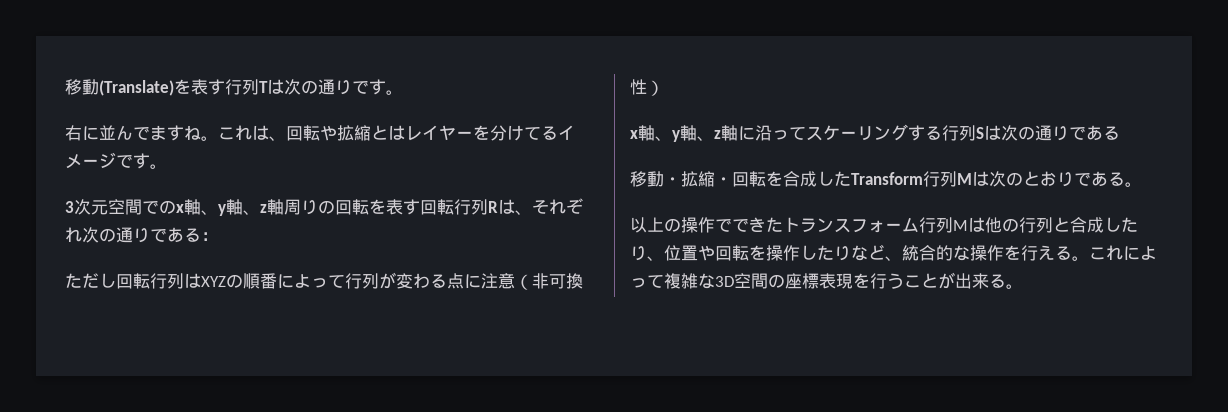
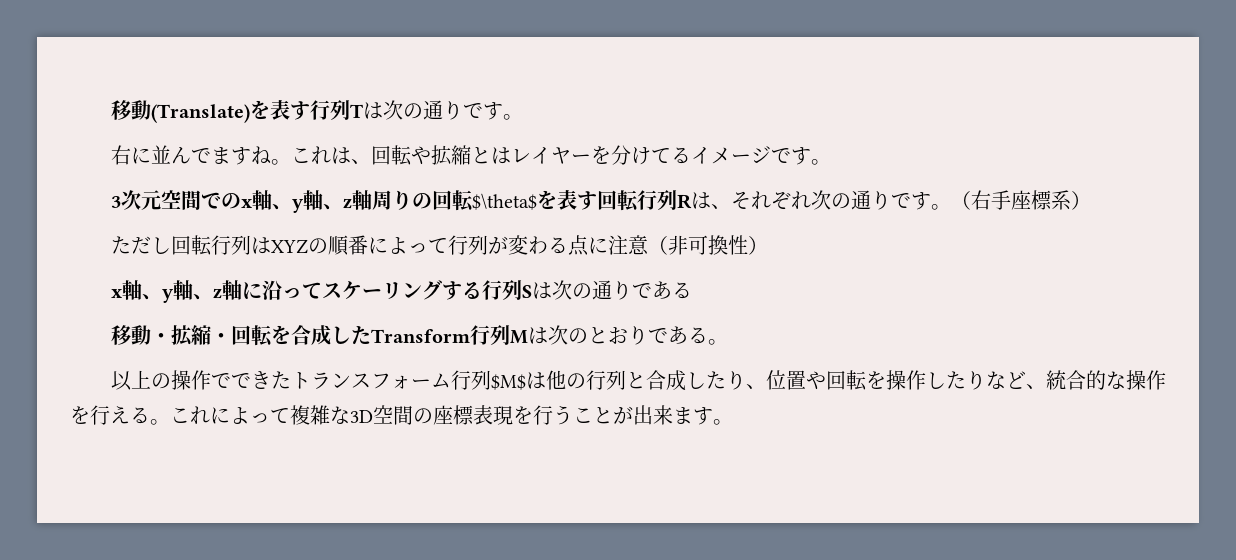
- 3次元空間でのx軸、y軸、z軸周りの回転を表す回転行列Rは、それぞれ次の通りである：
+ 3次元空間でのx軸、y軸、z軸周りの回転$\theta$を表す回転行列Rは、それぞれ次の通りです。（右手座標系）
- 以上の操作でできたトランスフォーム行列Mは他の行列と合成したり、位置や回転を操作したりなど、統合的な操作を行える。
+ 以上の操作でできたトランスフォーム行列$M$は他の行列と合成したり、位置や回転を操作したりなど、統合的な操作を行える。
- これによって複雑な3D空間の座標表現を行うことが出来る。
+ これによって複雑な3D空間の座標表現を行うことが出来ます。

